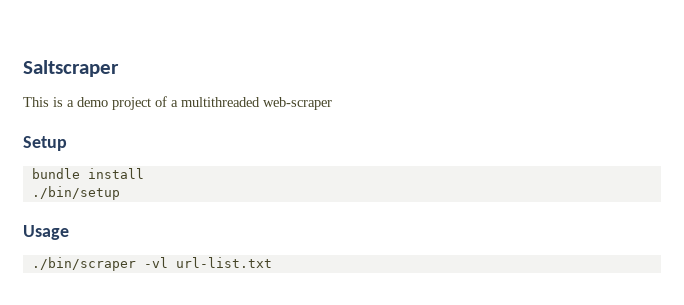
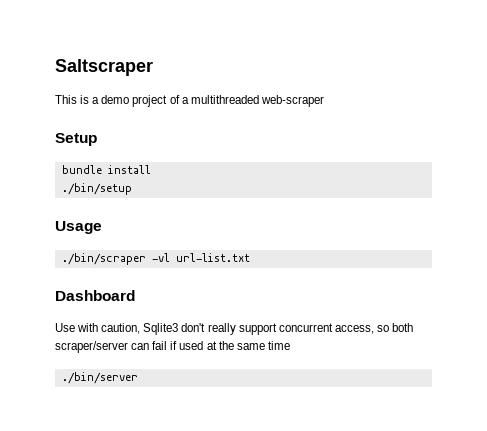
+ Dashboard
+ Use with caution, Sqlite3 don't really support concurrent access, so both scraper/server can fail if used at the same time
+ ./bin/server

